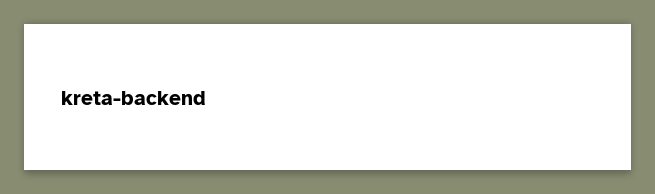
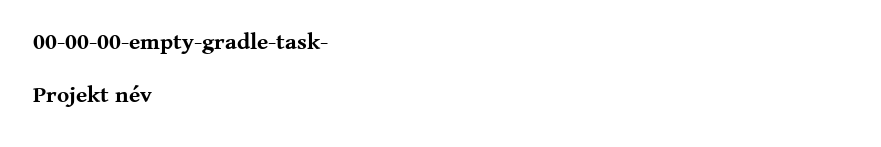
- kreta-backend
+ 00-00-00-empty-gradle-task-
+ Projekt név

